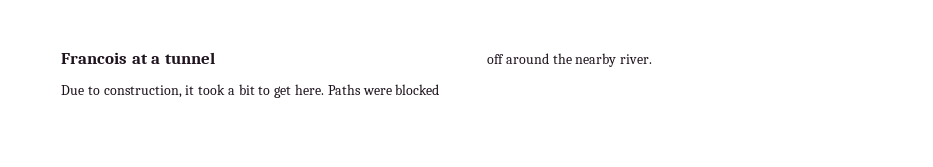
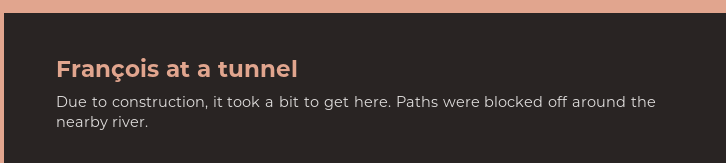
- Francois at a tunnel
+ François at a tunnel

